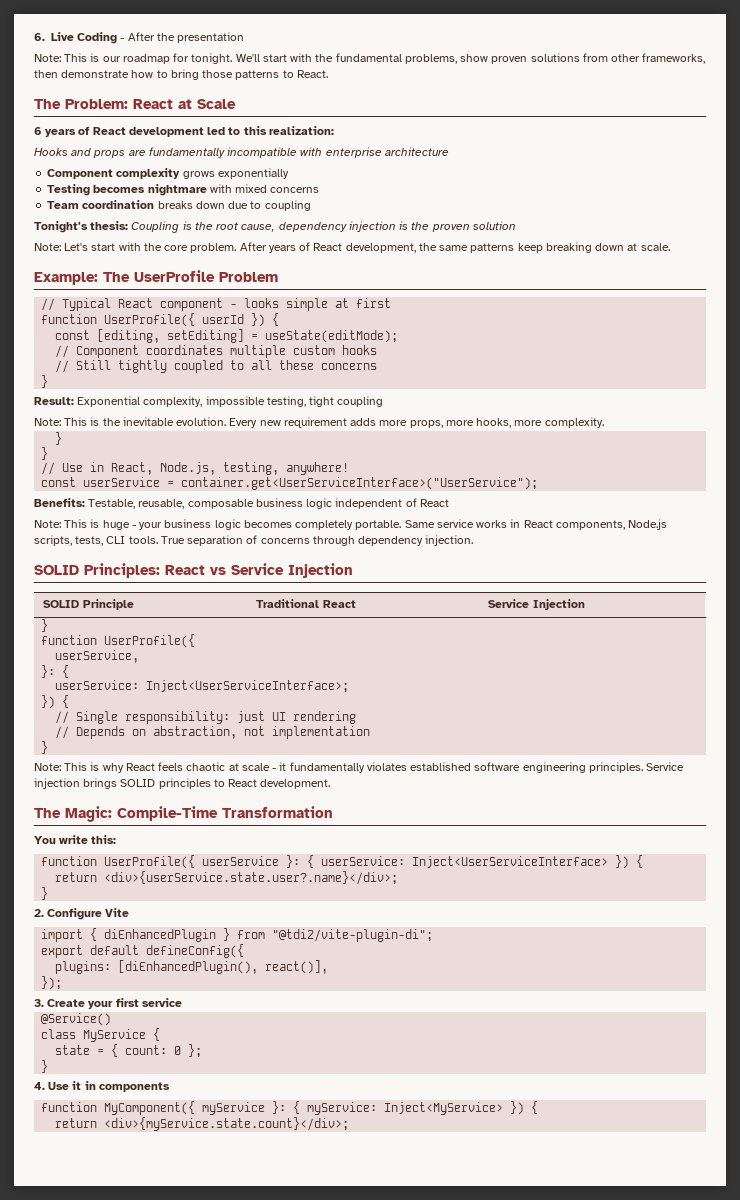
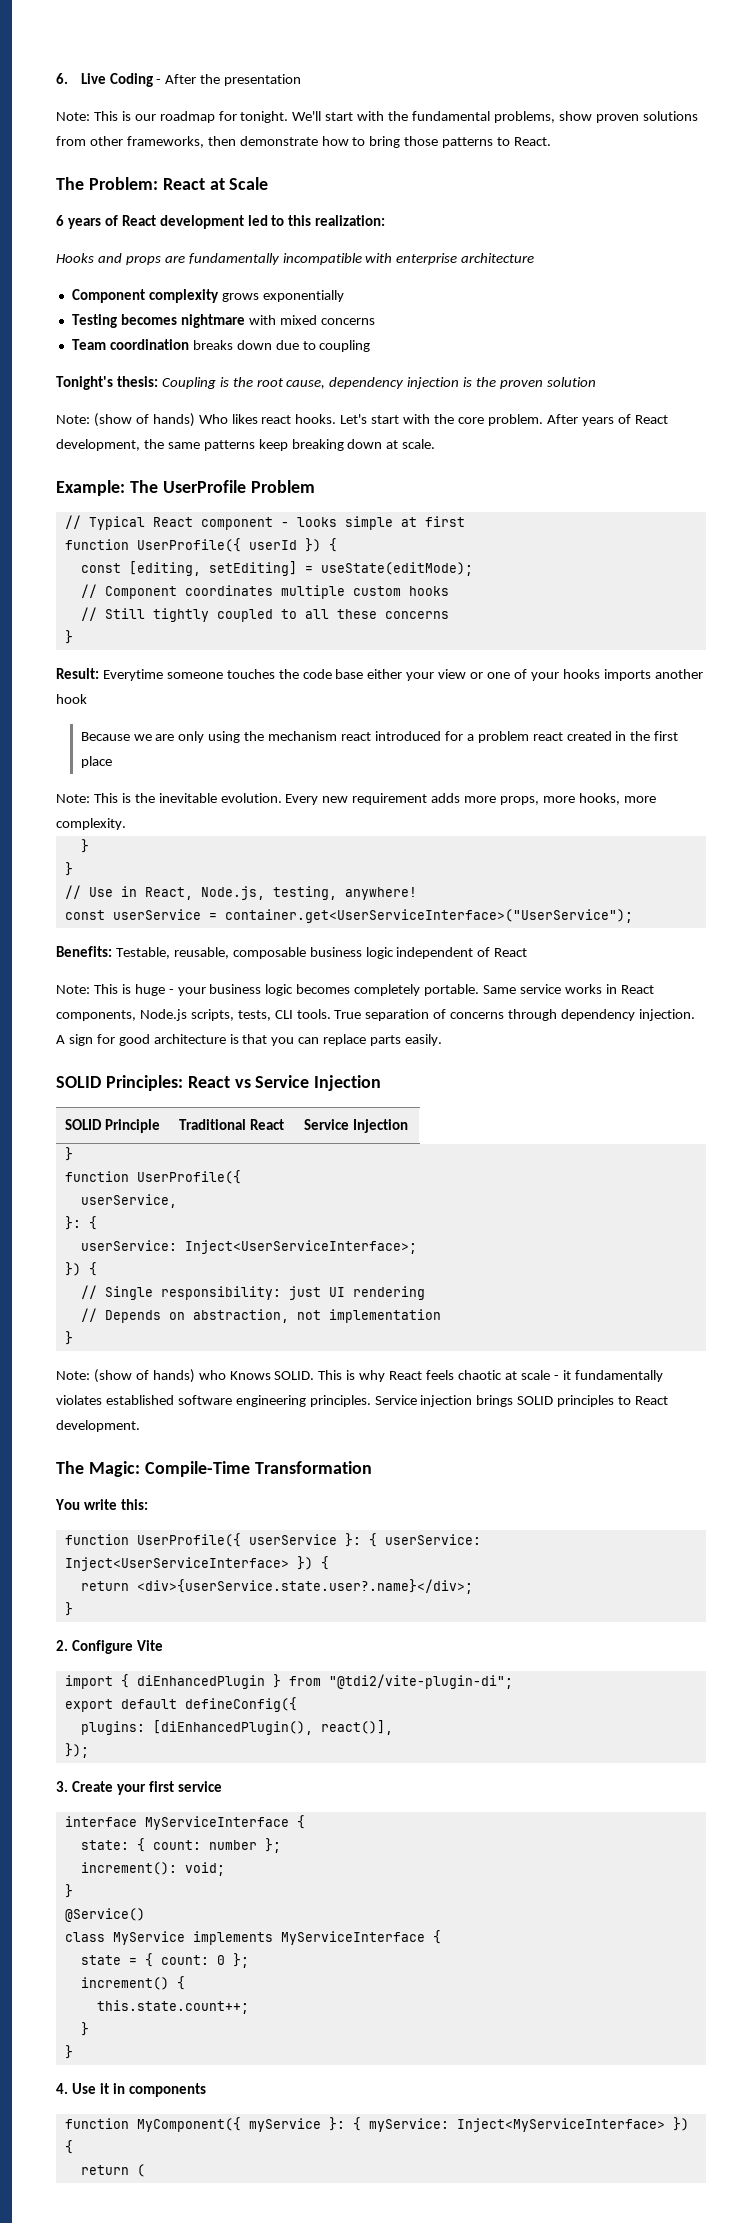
- Note: Let's start with the core problem.
+ Note: (show of hands) Who likes react hooks. Let's start with the core problem.
- Result: Exponential complexity, impossible testing, tight coupling
+ Result: Everytime someone touches the code base either your view or one of your hooks imports another hook
+ Because we are only using the mechanism react introduced for a problem react created in the first place
+ A sign for good architecture is that you can replace parts easily.
- Note: This is why React feels chaotic at scale - it fundamentally violates established software engineering principles.
+ Note: (show of hands) who Knows SOLID. This is why React feels chaotic at scale - it fundamentally violates established software engineering principles.
+ interface MyServiceInterface {
+ state: { count: number };
+ increment(): void;
+ }
- class MyService {
+ class MyService implements MyServiceInterface {
+ increment() {
+ this.state.count++;
+ }
- function MyComponent({ myService }: { myService: Inject<MyService> }) {
- return <div>{myService.state.count}</div>;
+ function MyComponent({ myService }: { myService: Inject<MyServiceInterface> }) {
+ return (

